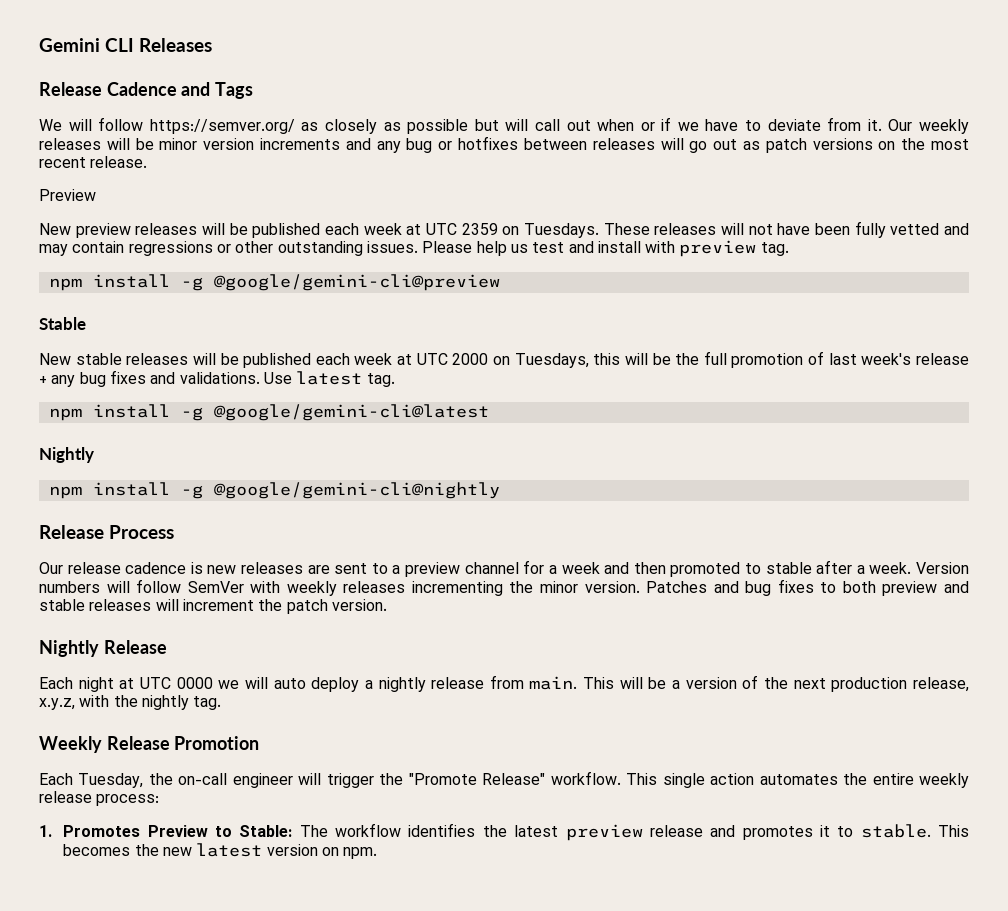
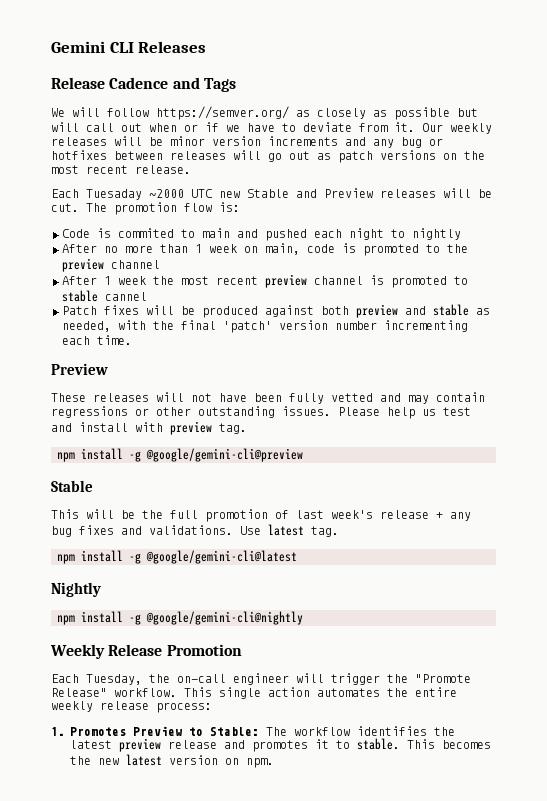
  Our weekly releases will be minor version increments and any bug or hotfixes between releases will go out as patch versions on the most recent release.
+ Each Tuesaday ~2000 UTC new Stable and Preview releases will be cut. The promotion flow is:
+ Code is commited to main and pushed each night to nightly
+ After no more than 1 week on main, code is promoted to the preview channel
+ After 1 week the most recent preview channel is promoted to stable cannel
+ Patch fixes will be produced against both preview and stable as needed, with the final 'patch' version number incrementing each time.
  Preview
- New preview releases will be published each week at UTC 2359 on Tuesdays. These releases will not have been fully vetted and may contain regressions or other outstanding issues.
+ These releases will not have been fully vetted and may contain regressions or other outstanding issues.
- New stable releases will be published each week at UTC 2000 on Tuesdays, this will be the full promotion of last week's release + any bug fixes and validations.
+ This will be the full promotion of last week's release + any bug fixes and validations.
- Release Process
- Our release cadence is new releases are sent to a preview channel for a week and then promoted to stable after a week. Version numbers will follow SemVer with weekly releases incrementing the minor version. Patches and bug fixes to both preview and stable releases will increment the patch version.
- Nightly Release
- Each night at UTC 0000 we will auto deploy a nightly release from main. This will be a version of the next production release, x.y.z, with the nightly tag.

